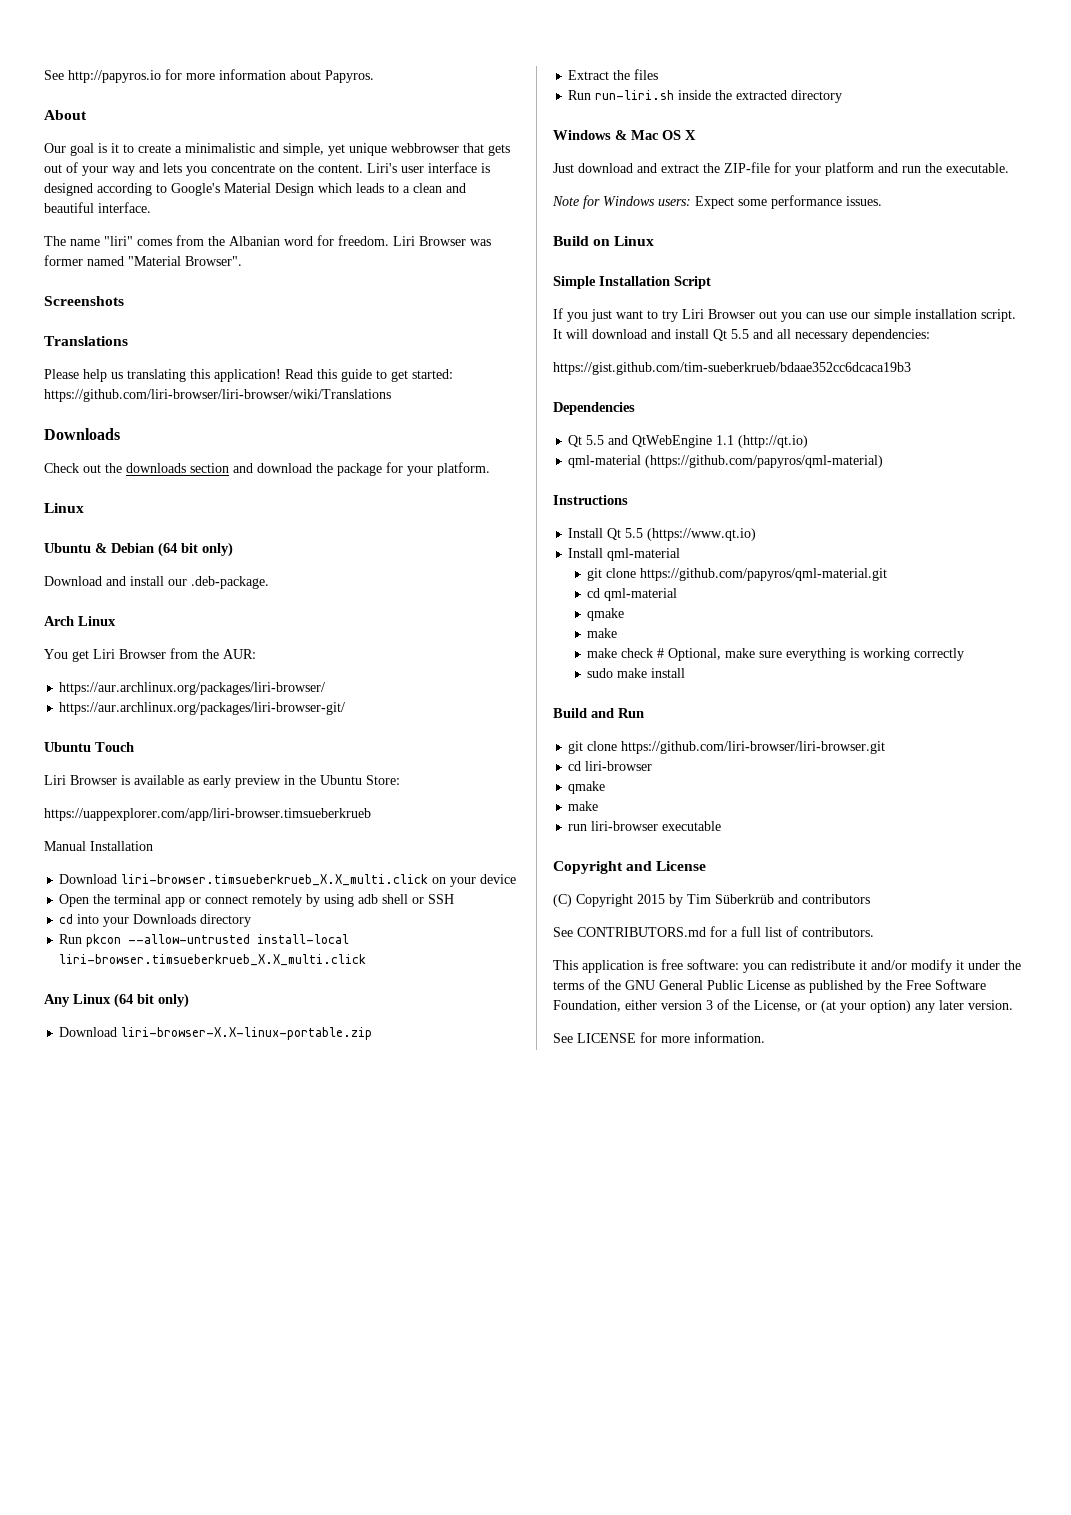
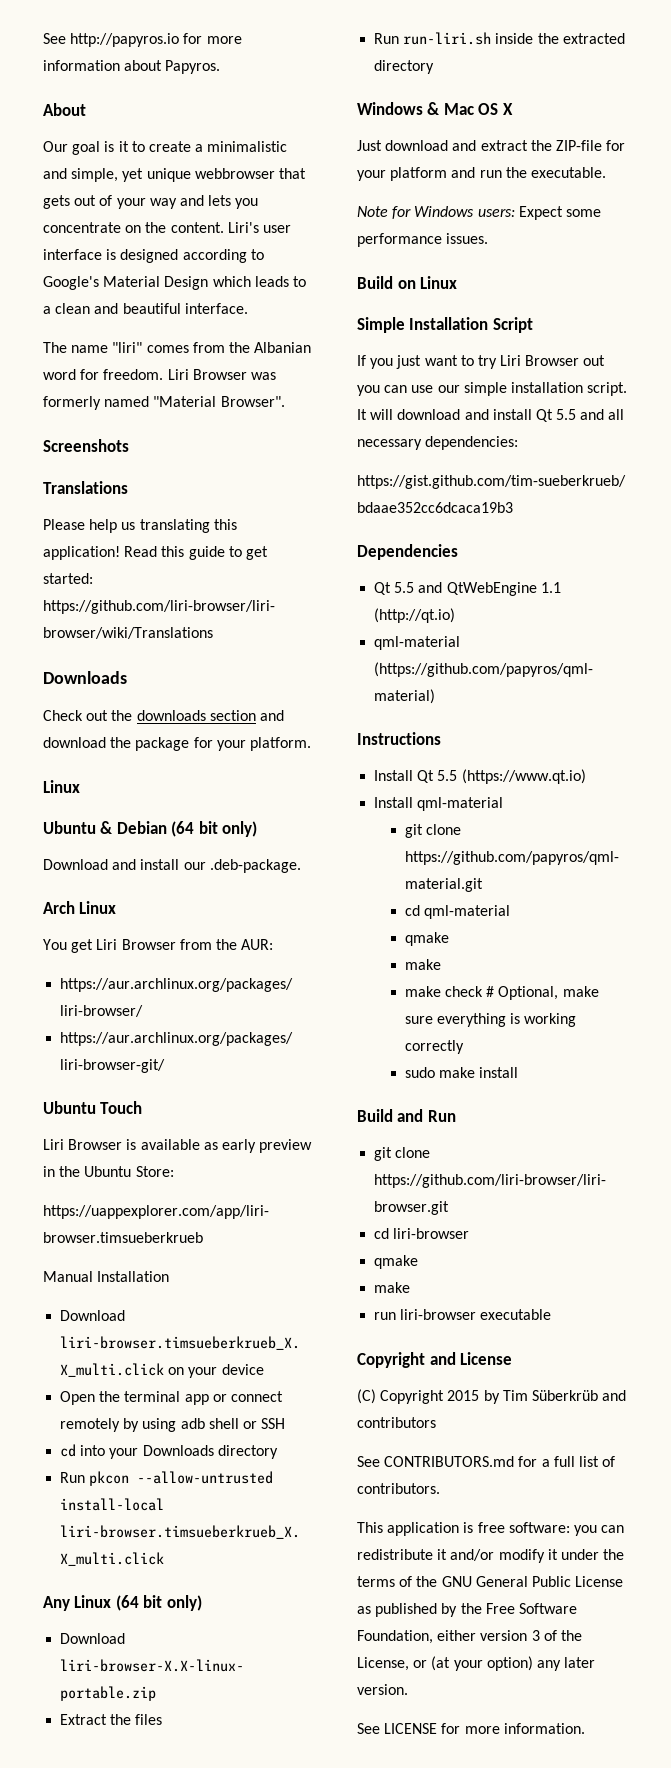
- Liri Browser was former named "Material Browser".
+ Liri Browser was formerly named "Material Browser".

